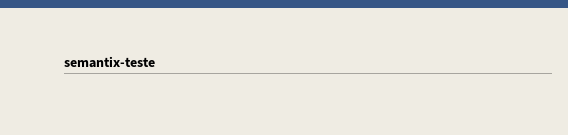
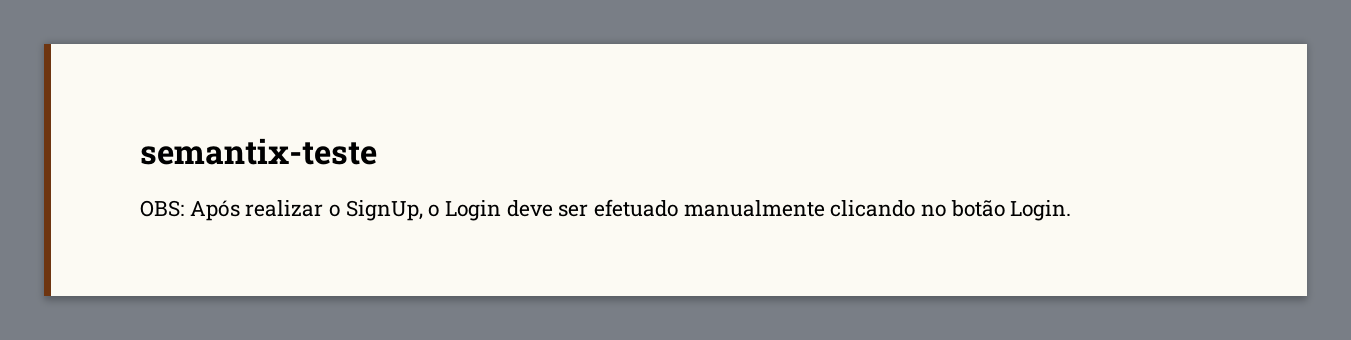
+ OBS: Após realizar o SignUp, o Login deve ser efetuado manualmente clicando no botão Login.

